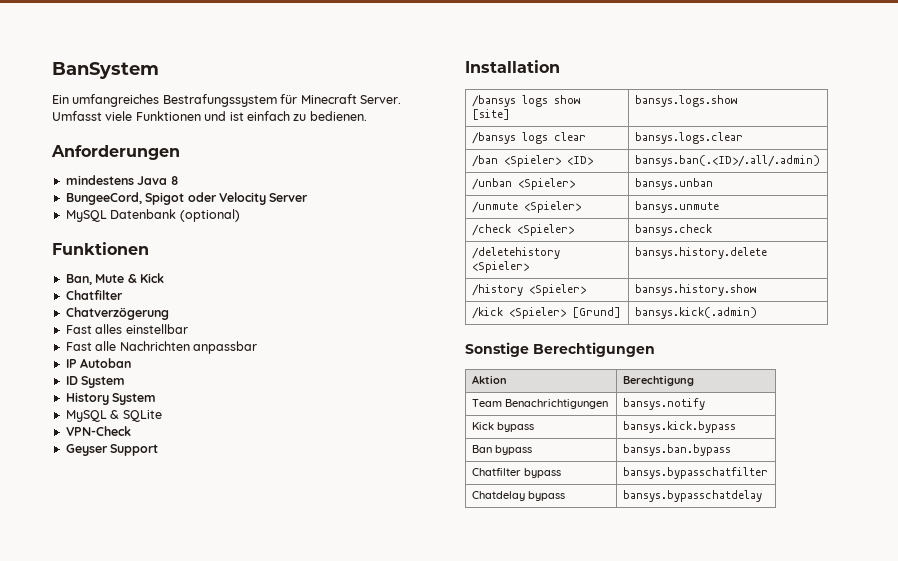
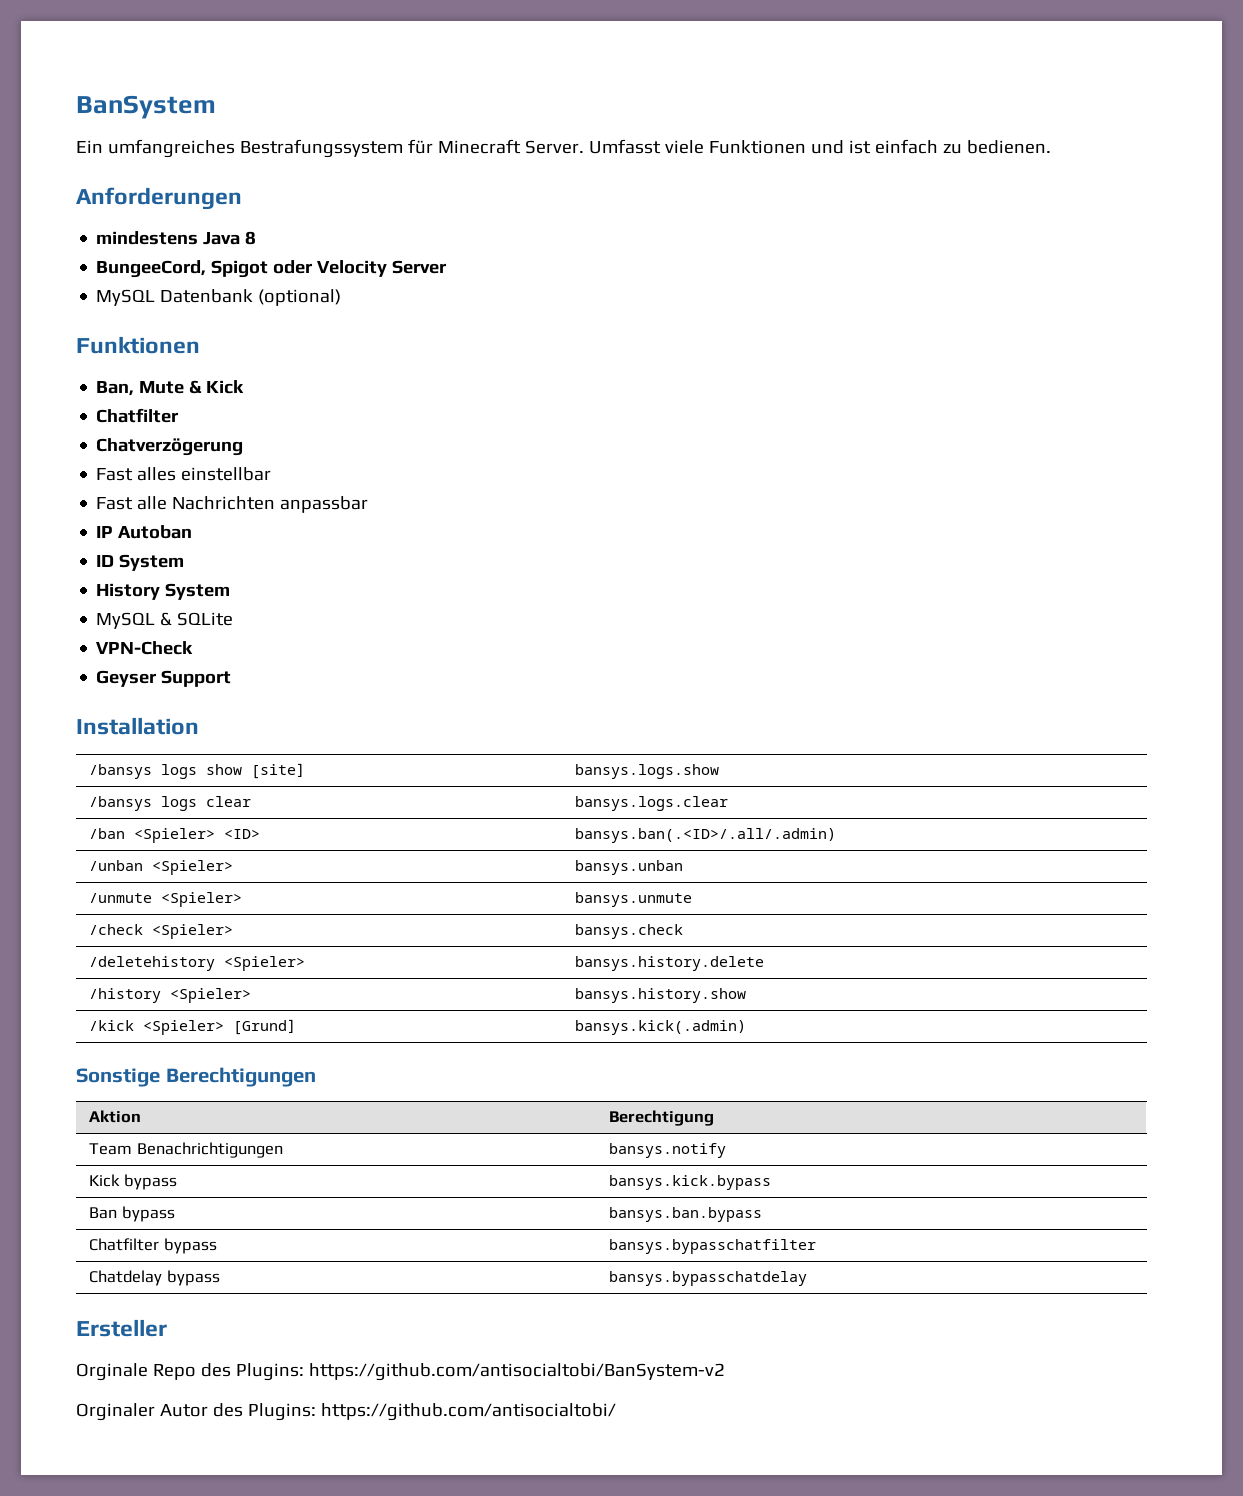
+ Ersteller
+ Orginale Repo des Plugins: https://github.com/antisocialtobi/BanSystem-v2
+ Orginaler Autor des Plugins: https://github.com/antisocialtobi/

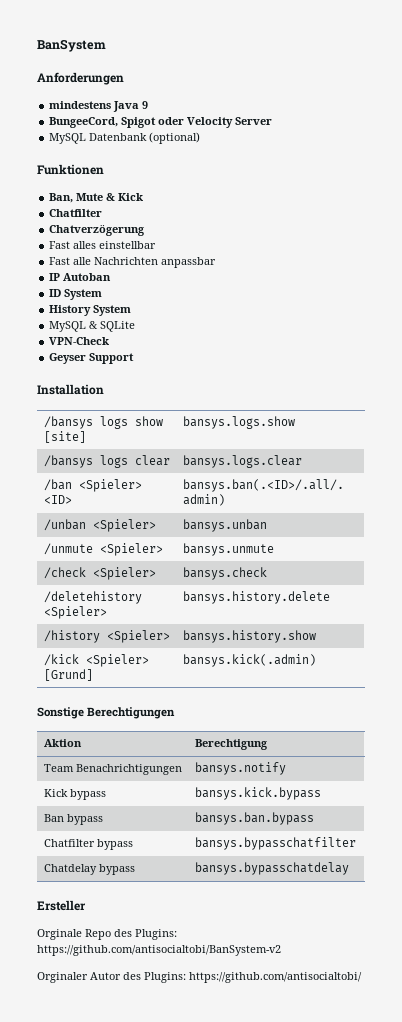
- Ein umfangreiches Bestrafungssystem für Minecraft Server. Umfasst viele Funktionen und ist einfach zu bedienen.
- mindestens Java 8
+ mindestens Java 9

